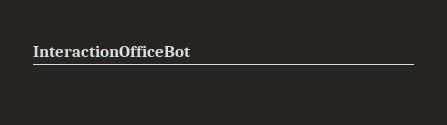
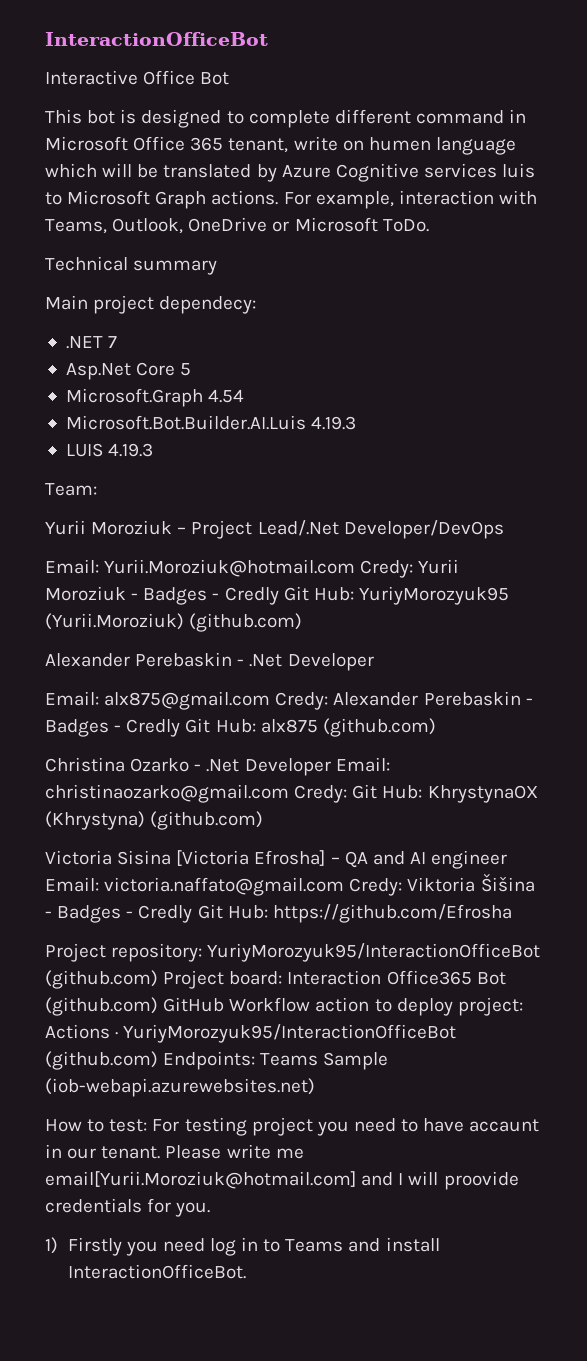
+ Interactive Office Bot
+ This bot is designed to complete different command in Microsoft Office 365 tenant, write on humen language which will be translated by Azure Cognitive services luis to Microsoft Graph actions. For example, interaction with Teams, Outlook, OneDrive or Microsoft ToDo.
+ Technical summary
+ Main project dependecy:
+ .NET 7
+ Asp.Net Core 5
+ Microsoft.Graph 4.54
+ Microsoft.Bot.Builder.AI.Luis 4.19.3
+ LUIS 4.19.3
+ Team:
+ Yurii Moroziuk – Project Lead/.Net Developer/DevOps
+ Email: Yurii.Moroziuk@hotmail.com Credy: Yurii Moroziuk - Badges - Credly Git Hub: YuriyMorozyuk95 (Yurii.Moroziuk) (github.com)
+ Alexander Perebaskin - .Net Developer
+ Email: alx875@gmail.com Credy: Alexander Perebaskin - Badges - Credly Git Hub: alx875 (github.com)
+ Christina Ozarko - .Net Developer Email: christinaozarko@gmail.com Credy: Git Hub: KhrystynaOX (Khrystyna) (github.com)
+ Victoria Sisina [Victoria Efrosha] – QA and AI engineer Email: victoria.naffato@gmail.com Credy: Viktoria Šišina - Badges - Credly Git Hub: https://github.com/Efrosha
+ Project repository: YuriyMorozyuk95/InteractionOfficeBot (github.com) Project board: Interaction Office365 Bot (github.com) GitHub Workflow action to deploy project: Actions · YuriyMorozyuk95/InteractionOfficeBot (github.com) Endpoints: Teams Sample (iob-webapi.azurewebsites.net)
+ How to test: For testing project you need to have accaunt in our tenant. Please write me email[Yurii.Moroziuk@hotmail.com] and I will proovide credentials for you.
+ 1) Firstly you need log in to Teams and install InteractionOfficeBot.

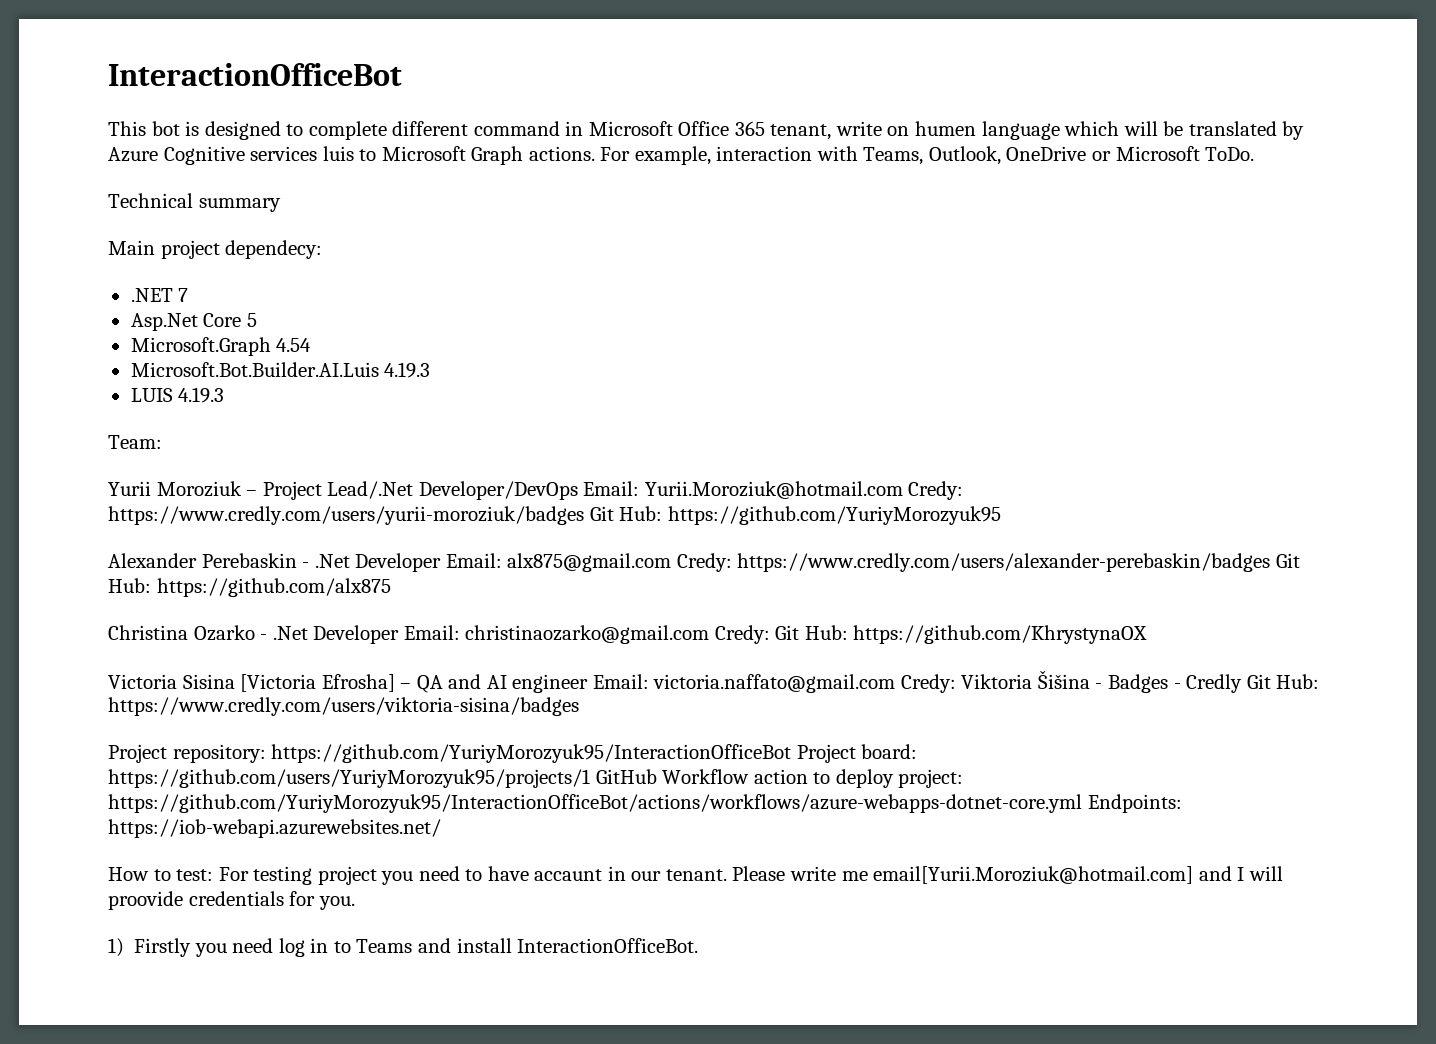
- Interactive Office Bot
- Yurii Moroziuk – Project Lead/.Net Developer/DevOps
- Email: Yurii.Moroziuk@hotmail.com Credy: Yurii Moroziuk - Badges - Credly Git Hub: YuriyMorozyuk95 (Yurii.Moroziuk) (github.com)
+ Yurii Moroziuk – Project Lead/.Net Developer/DevOps Email: Yurii.Moroziuk@hotmail.com Credy: https://www.credly.com/users/yurii-moroziuk/badges Git Hub: https://github.com/YuriyMorozyuk95
- Alexander Perebaskin - .Net Developer
- Email: alx875@gmail.com Credy: Alexander Perebaskin - Badges - Credly Git Hub: alx875 (github.com)
+ Alexander Perebaskin - .Net Developer Email: alx875@gmail.com Credy: https://www.credly.com/users/alexander-perebaskin/badges Git Hub: https://github.com/alx875
- Christina Ozarko - .Net Developer Email: christinaozarko@gmail.com Credy: Git Hub: KhrystynaOX (Khrystyna) (github.com)
+ Christina Ozarko - .Net Developer Email: christinaozarko@gmail.com Credy: Git Hub: https://github.com/KhrystynaOX
- Victoria Sisina [Victoria Efrosha] – QA and AI engineer Email: victoria.naffato@gmail.com Credy: Viktoria Šišina - Badges - Credly Git Hub: https://github.com/Efrosha
+ Victoria Sisina [Victoria Efrosha] – QA and AI engineer Email: victoria.naffato@gmail.com Credy: Viktoria Šišina - Badges - Credly Git Hub: https://www.credly.com/users/viktoria-sisina/badges
- Project repository: YuriyMorozyuk95/InteractionOfficeBot (github.com) Project board: Interaction Office365 Bot (github.com) GitHub Workflow action to deploy project: Actions · YuriyMorozyuk95/InteractionOfficeBot (github.com) Endpoints: Teams Sample (iob-webapi.azurewebsites.net)
+ Project repository: https://github.com/YuriyMorozyuk95/InteractionOfficeBot Project board: https://github.com/users/YuriyMorozyuk95/projects/1 GitHub Workflow action to deploy project: https://github.com/YuriyMorozyuk95/InteractionOfficeBot/actions/workflows/azure-webapps-dotnet-core.yml Endpoints: https://iob-webapi.azurewebsites.net/

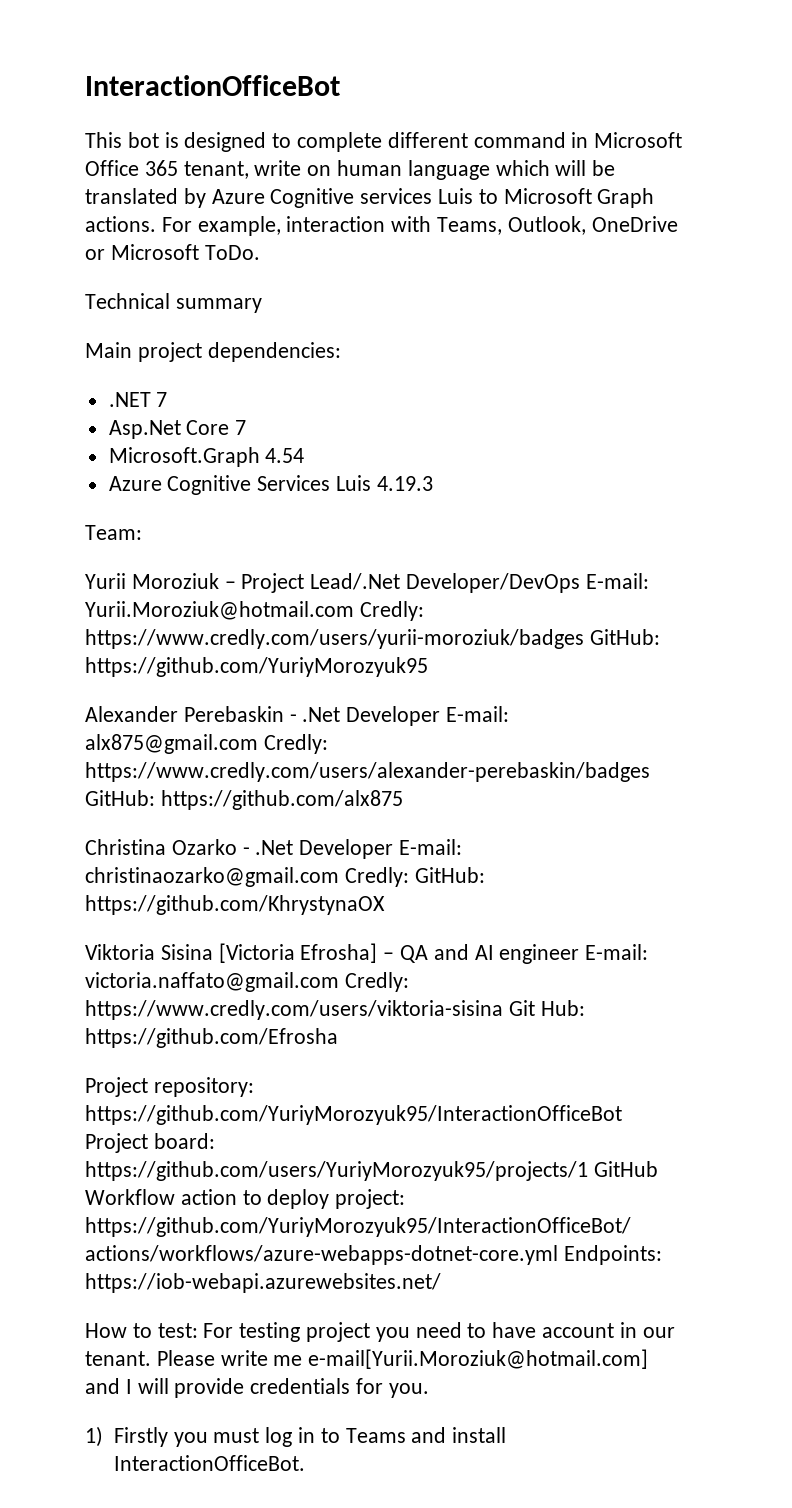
- This bot is designed to complete different command in Microsoft Office 365 tenant, write on humen language which will be translated by Azure Cognitive services luis to Microsoft Graph actions.
+ This bot is designed to complete different command in Microsoft Office 365 tenant, write on human language which will be translated by Azure Cognitive services Luis to Microsoft Graph actions.
- Main project dependecy:
+ Main project dependencies:
- Asp.Net Core 5
+ Asp.Net Core 7
- Microsoft.Bot.Builder.AI.Luis 4.19.3
- LUIS 4.19.3
+ Azure Cognitive Services Luis 4.19.3
- Yurii Moroziuk – Project Lead/.Net Developer/DevOps Email: Yurii.Moroziuk@hotmail.com Credy: https://www.credly.com/users/yurii-moroziuk/badges Git Hub: https://github.com/YuriyMorozyuk95
+ Yurii Moroziuk – Project Lead/.Net Developer/DevOps E-mail: Yurii.Moroziuk@hotmail.com Credly: https://www.credly.com/users/yurii-moroziuk/badges GitHub: https://github.com/YuriyMorozyuk95
- Alexander Perebaskin - .Net Developer Email: alx875@gmail.com Credy: https://www.credly.com/users/alexander-perebaskin/badges Git Hub: https://github.com/alx875
+ Alexander Perebaskin - .Net Developer E-mail: alx875@gmail.com Credly: https://www.credly.com/users/alexander-perebaskin/badges GitHub: https://github.com/alx875
- Christina Ozarko - .Net Developer Email: christinaozarko@gmail.com Credy: Git Hub: https://github.com/KhrystynaOX
+ Christina Ozarko - .Net Developer E-mail: christinaozarko@gmail.com Credly: GitHub: https://github.com/KhrystynaOX
- Victoria Sisina [Victoria Efrosha] – QA and AI engineer Email: victoria.naffato@gmail.com Credy: Viktoria Šišina - Badges - Credly Git Hub: https://www.credly.com/users/viktoria-sisina/badges
+ Viktoria Sisina [Victoria Efrosha] – QA and AI engineer E-mail: victoria.naffato@gmail.com Credly: https://www.credly.com/users/viktoria-sisina Git Hub: https://github.com/Efrosha
- How to test: For testing project you need to have accaunt in our tenant.
+ How to test: For testing project you need to have account in our tenant.
- Please write me email[Yurii.Moroziuk@hotmail.com] and I will proovide credentials for you.
+ Please write me e-mail[Yurii.Moroziuk@hotmail.com] and I will provide credentials for you.
- 1) Firstly you need log in to Teams and install InteractionOfficeBot.
+ 1) Firstly you must log in to Teams and install InteractionOfficeBot.

